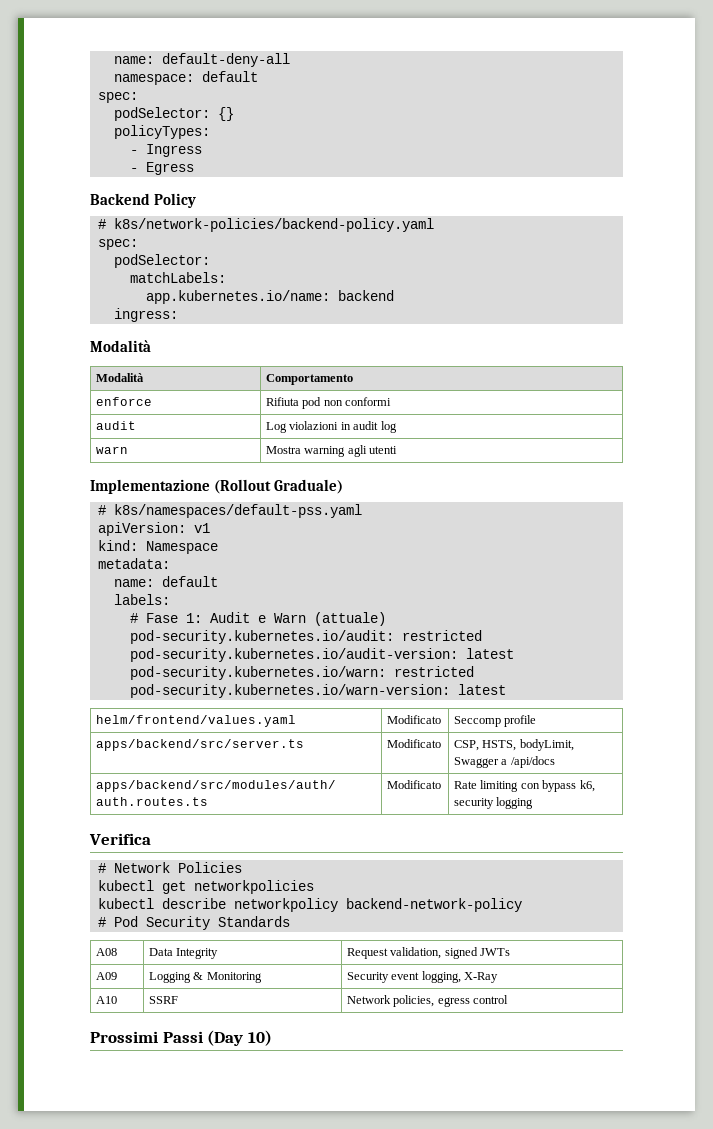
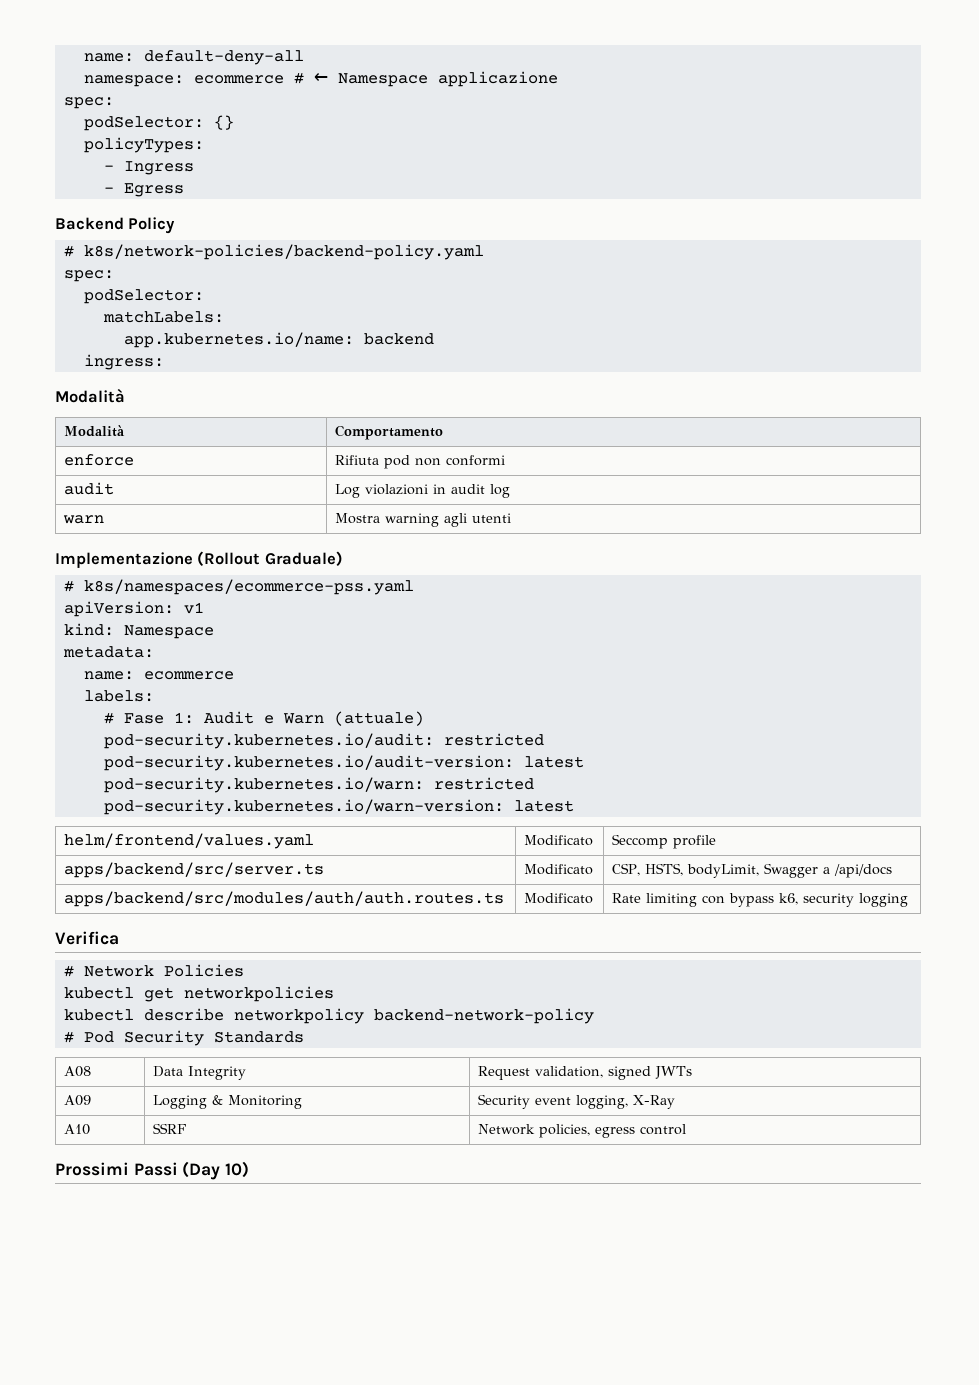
- namespace: default
+ namespace: ecommerce # ← Namespace applicazione
- # k8s/namespaces/default-pss.yaml
+ # k8s/namespaces/ecommerce-pss.yaml
- name: default
+ name: ecommerce

